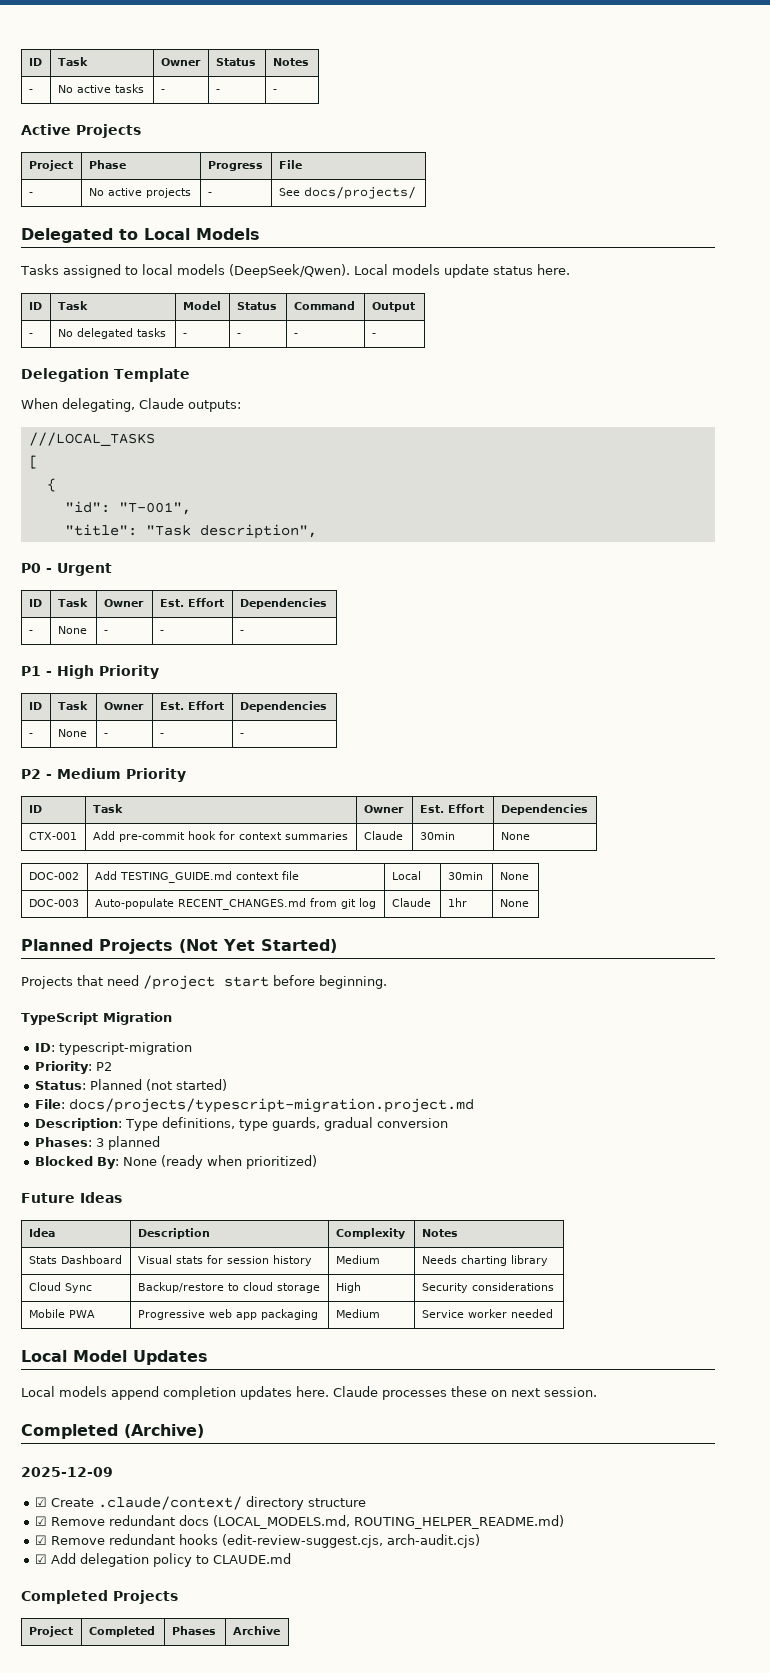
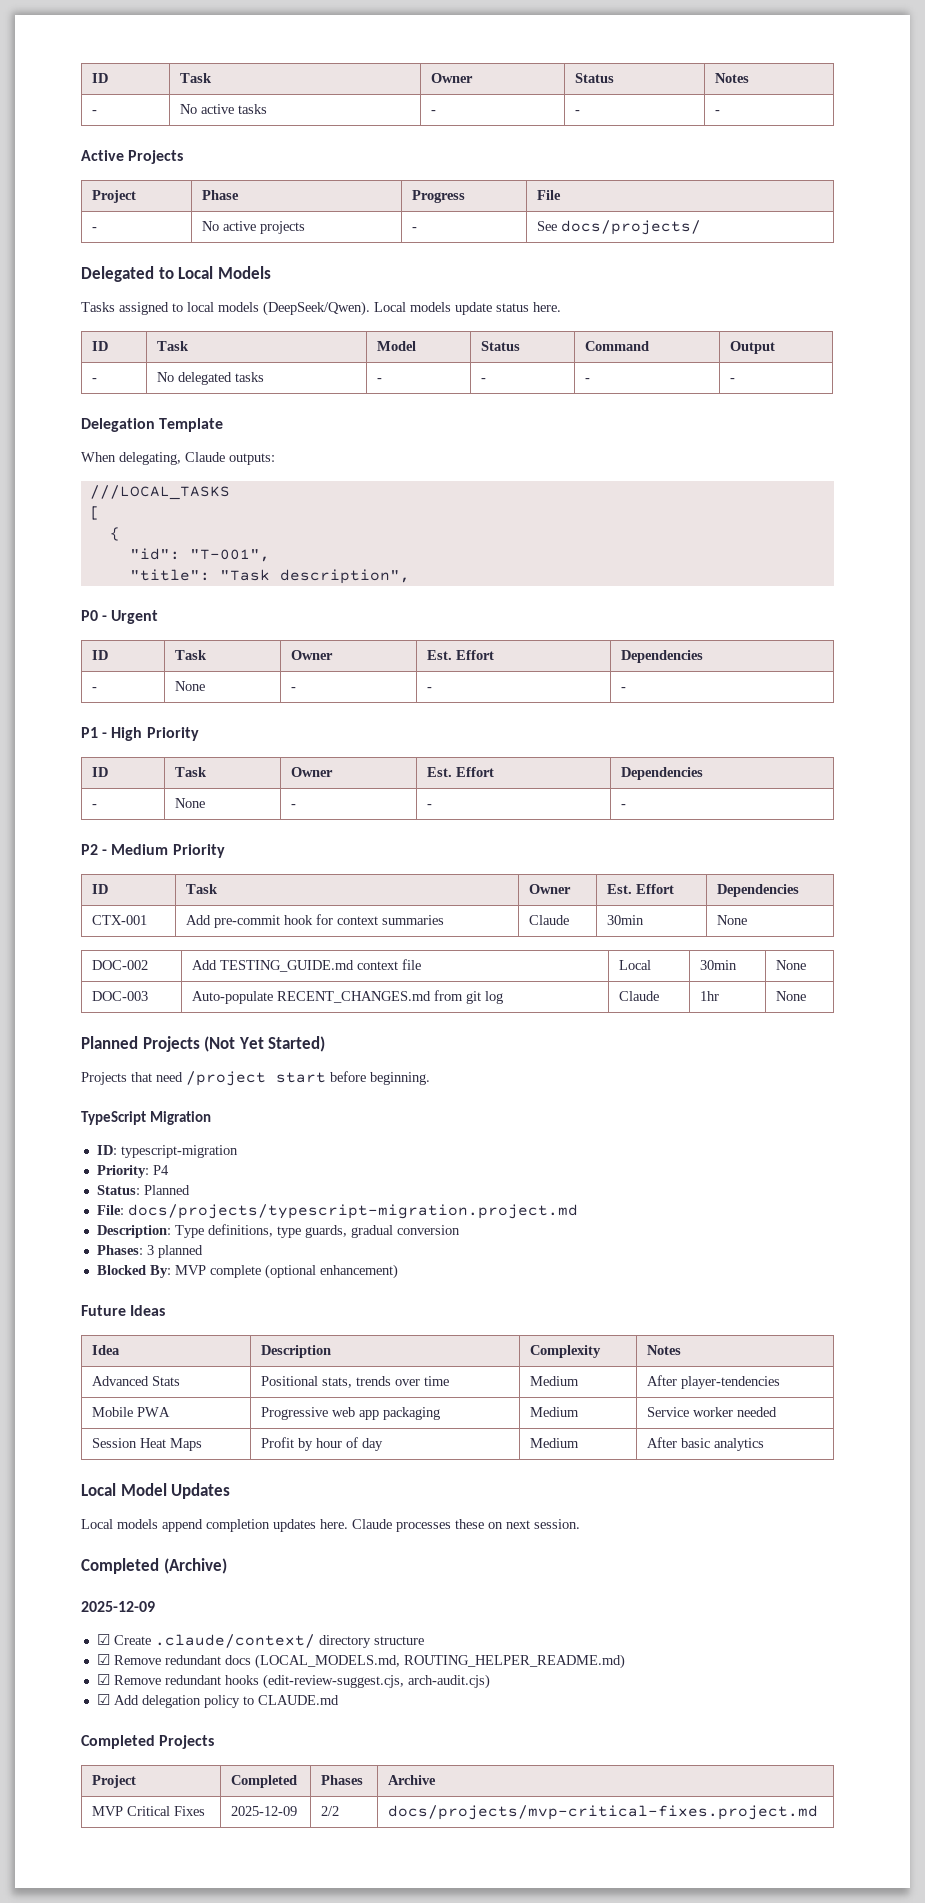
- Priority: P2
+ Priority: P4
- Status: Planned (not started)
+ Status: Planned
- Blocked By: None (ready when prioritized)
+ Blocked By: MVP complete (optional enhancement)
- Stats Dashboard | Visual stats for session history | Medium | Needs charting library
- Cloud Sync | Backup/restore to cloud storage | High | Security considerations
+ Advanced Stats | Positional stats, trends over time | Medium | After player-tendencies
+ Session Heat Maps | Profit by hour of day | Medium | After basic analytics
+ MVP Critical Fixes | 2025-12-09 | 2/2 | docs/projects/mvp-critical-fixes.project.md

